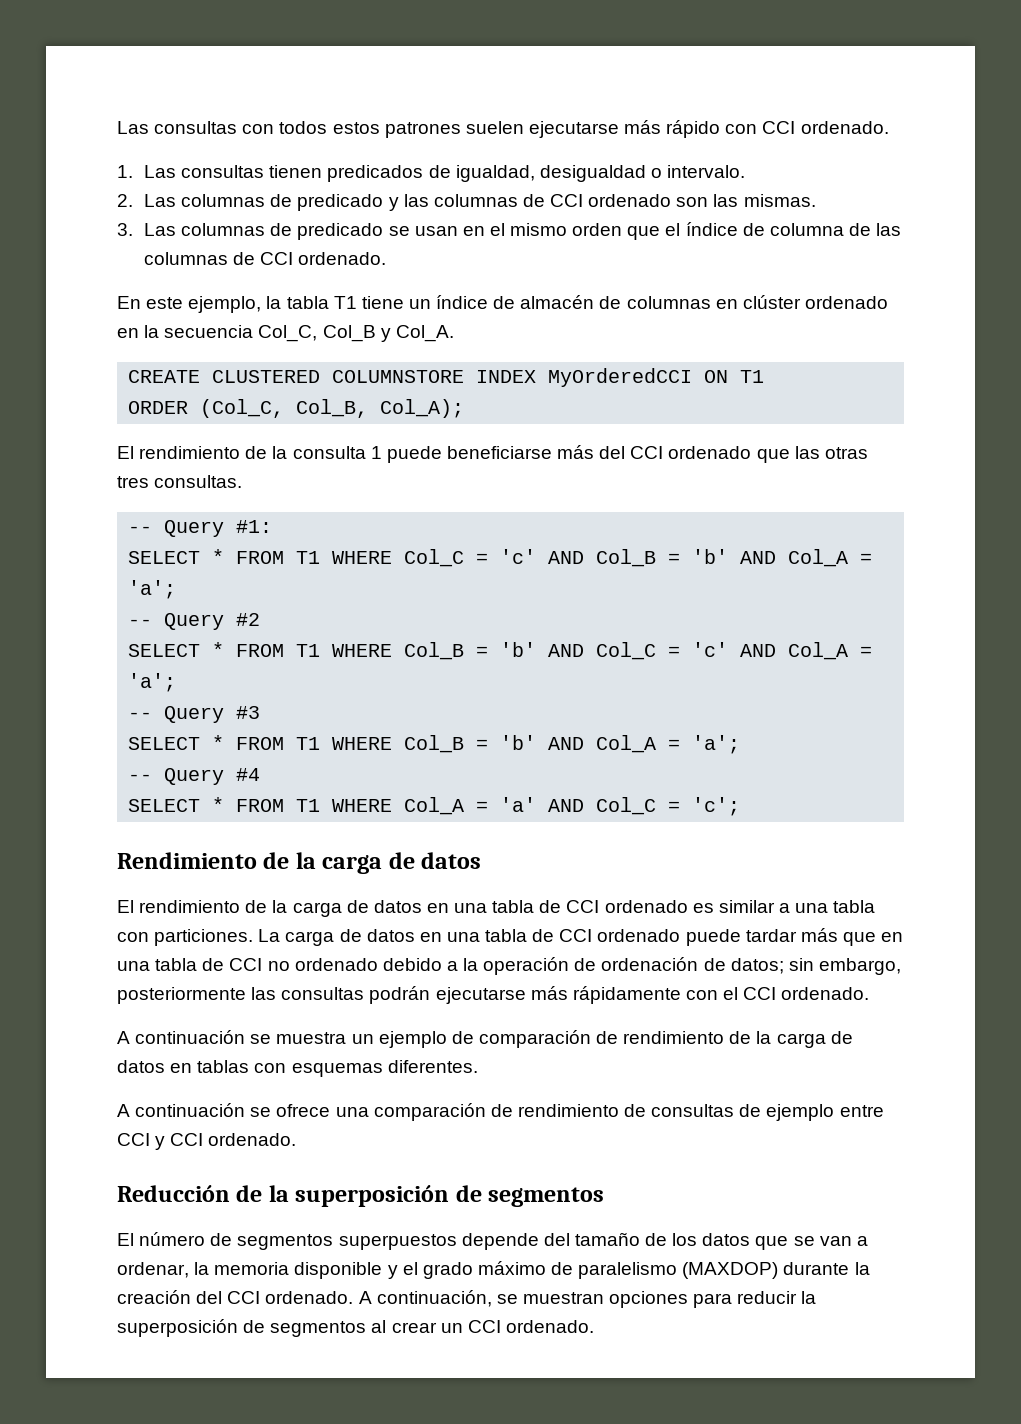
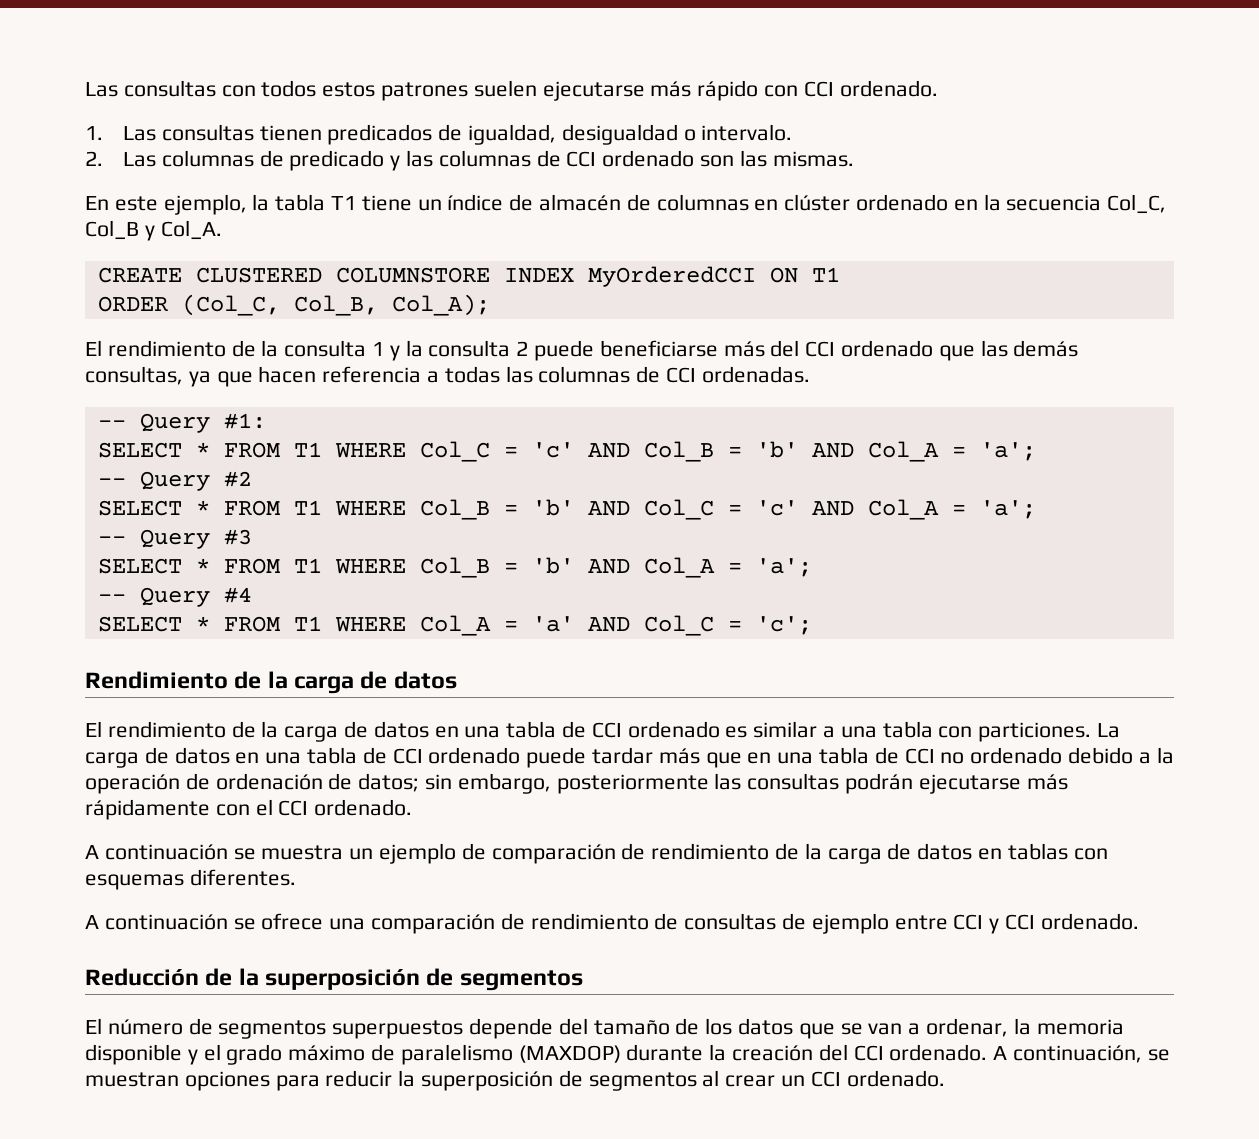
- 3. Las columnas de predicado se usan en el mismo orden que el índice de columna de las columnas de CCI ordenado.
- El rendimiento de la consulta 1 puede beneficiarse más del CCI ordenado que las otras tres consultas.
+ El rendimiento de la consulta 1 y la consulta 2 puede beneficiarse más del CCI ordenado que las demás consultas, ya que hacen referencia a todas las columnas de CCI ordenadas.

